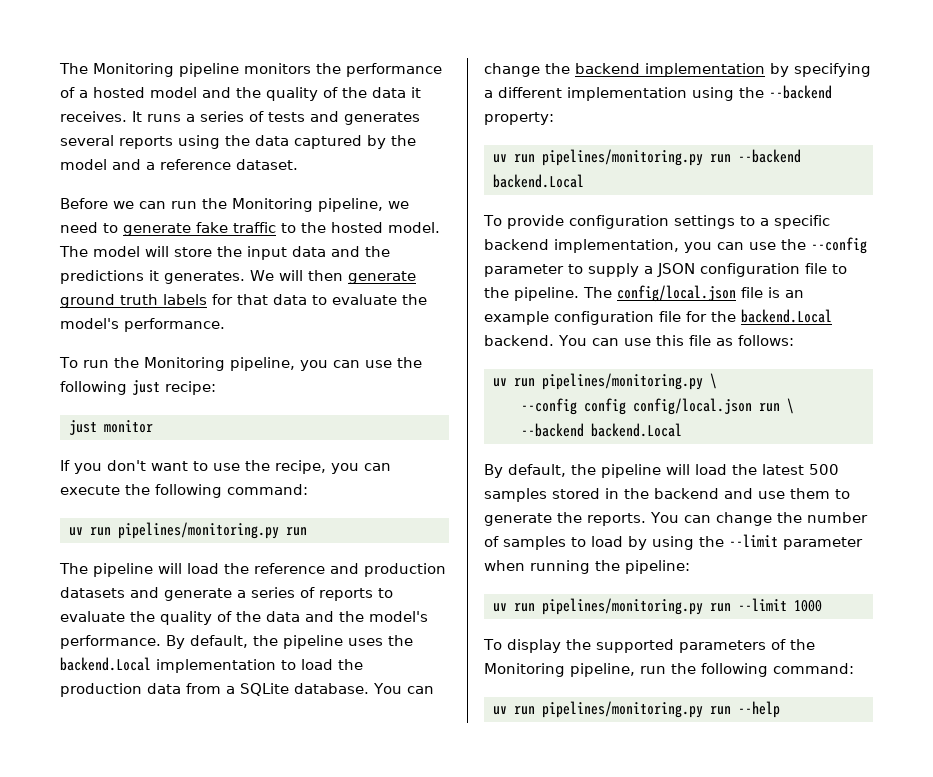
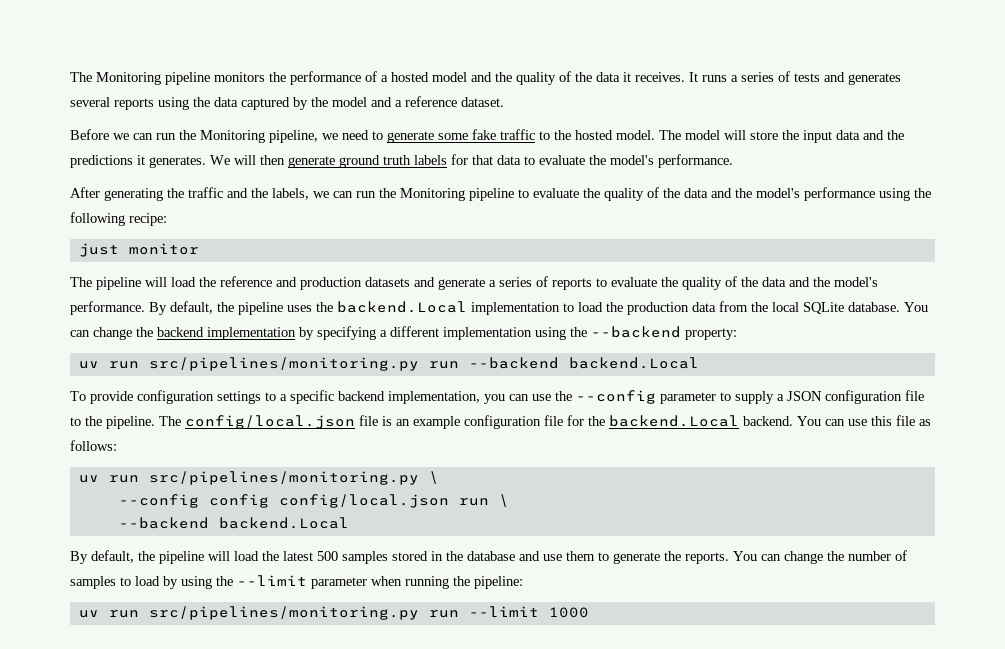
- Before we can run the Monitoring pipeline, we need to generate fake traffic to the hosted model.
+ Before we can run the Monitoring pipeline, we need to generate some fake traffic to the hosted model.
- To run the Monitoring pipeline, you can use the following just recipe:
+ After generating the traffic and the labels, we can run the Monitoring pipeline to evaluate the quality of the data and the model's performance using the following recipe:
- If you don't want to use the recipe, you can execute the following command:
- uv run pipelines/monitoring.py run
- By default, the pipeline uses the backend.Local implementation to load the production data from a SQLite database.
+ By default, the pipeline uses the backend.Local implementation to load the production data from the local SQLite database.
- uv run pipelines/monitoring.py run --backend backend.Local
+ uv run src/pipelines/monitoring.py run --backend backend.Local
- uv run pipelines/monitoring.py \
+ uv run src/pipelines/monitoring.py \
- By default, the pipeline will load the latest 500 samples stored in the backend and use them to generate the reports.
+ By default, the pipeline will load the latest 500 samples stored in the database and use them to generate the reports.
- uv run pipelines/monitoring.py run --limit 1000
+ uv run src/pipelines/monitoring.py run --limit 1000
- To display the supported parameters of the Monitoring pipeline, run the following command:
- uv run pipelines/monitoring.py run --help

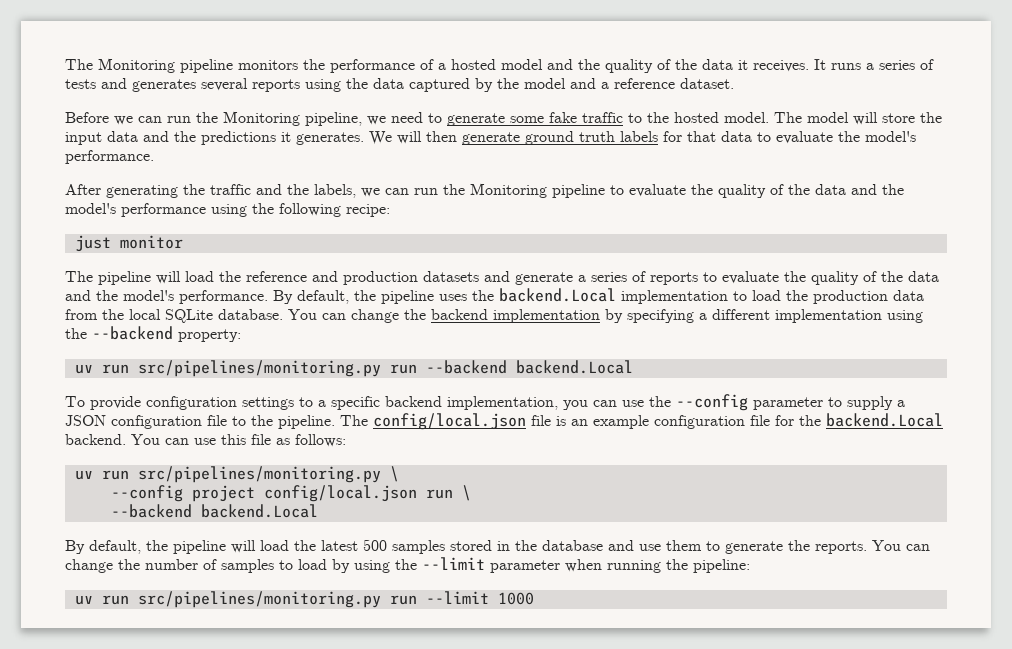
- --config config config/local.json run \
+ --config project config/local.json run \

